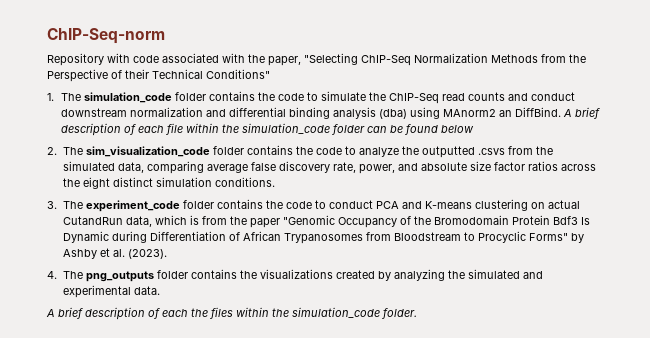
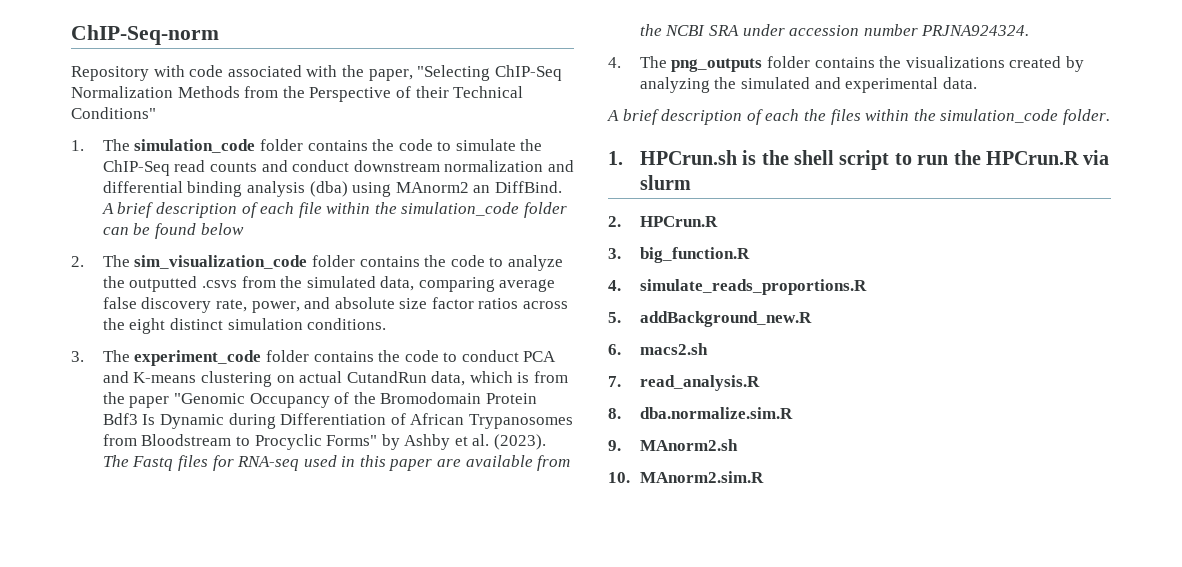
+ The Fastq files for RNA-seq used in this paper are available from the NCBI SRA under accession number PRJNA924324.
+ 1. HPCrun.sh is the shell script to run the HPCrun.R via slurm
+ 2. HPCrun.R
+ 3. big_function.R
+ 4. simulate_reads_proportions.R
+ 5. addBackground_new.R
+ 6. macs2.sh
+ 7. read_analysis.R
+ 8. dba.normalize.sim.R
+ 9. MAnorm2.sh
+ 10. MAnorm2.sim.R

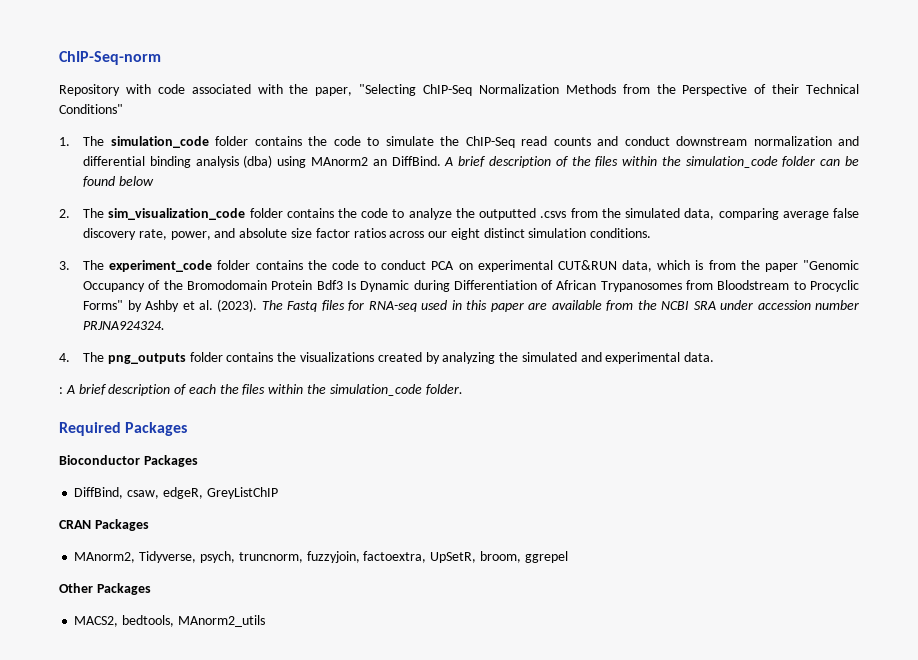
- A brief description of each file within the simulation_code folder can be found below
+ A brief description of the files within the simulation_code folder can be found below
- 2. The sim_visualization_code folder contains the code to analyze the outputted .csvs from the simulated data, comparing average false discovery rate, power, and absolute size factor ratios across the eight distinct simulation conditions.
+ 2. The sim_visualization_code folder contains the code to analyze the outputted .csvs from the simulated data, comparing average false discovery rate, power, and absolute size factor ratios across our eight distinct simulation conditions.
- 3. The experiment_code folder contains the code to conduct PCA and K-means clustering on actual CutandRun data, which is from the paper "Genomic Occupancy of the Bromodomain Protein Bdf3 Is Dynamic during Differentiation of African Trypanosomes from Bloodstream to Procyclic Forms" by Ashby et al. (2023).
+ 3. The experiment_code folder contains the code to conduct PCA on experimental CUT&RUN data, which is from the paper "Genomic Occupancy of the Bromodomain Protein Bdf3 Is Dynamic during Differentiation of African Trypanosomes from Bloodstream to Procyclic Forms" by Ashby et al. (2023).
- A brief description of each the files within the simulation_code folder.
+ : A brief description of each the files within the simulation_code folder.
- 1. HPCrun.sh is the shell script to run the HPCrun.R via slurm
- 2. HPCrun.R
- 3. big_function.R
- 4. simulate_reads_proportions.R
- 5. addBackground_new.R
- 6. macs2.sh
- 7. read_analysis.R
- 8. dba.normalize.sim.R
- 9. MAnorm2.sh
- 10. MAnorm2.sim.R
+ Required Packages
+ Bioconductor Packages
+ DiffBind, csaw, edgeR, GreyListChIP
+ CRAN Packages
+ MAnorm2, Tidyverse, psych, truncnorm, fuzzyjoin, factoextra, UpSetR, broom, ggrepel
+ Other Packages
+ MACS2, bedtools, MAnorm2_utils

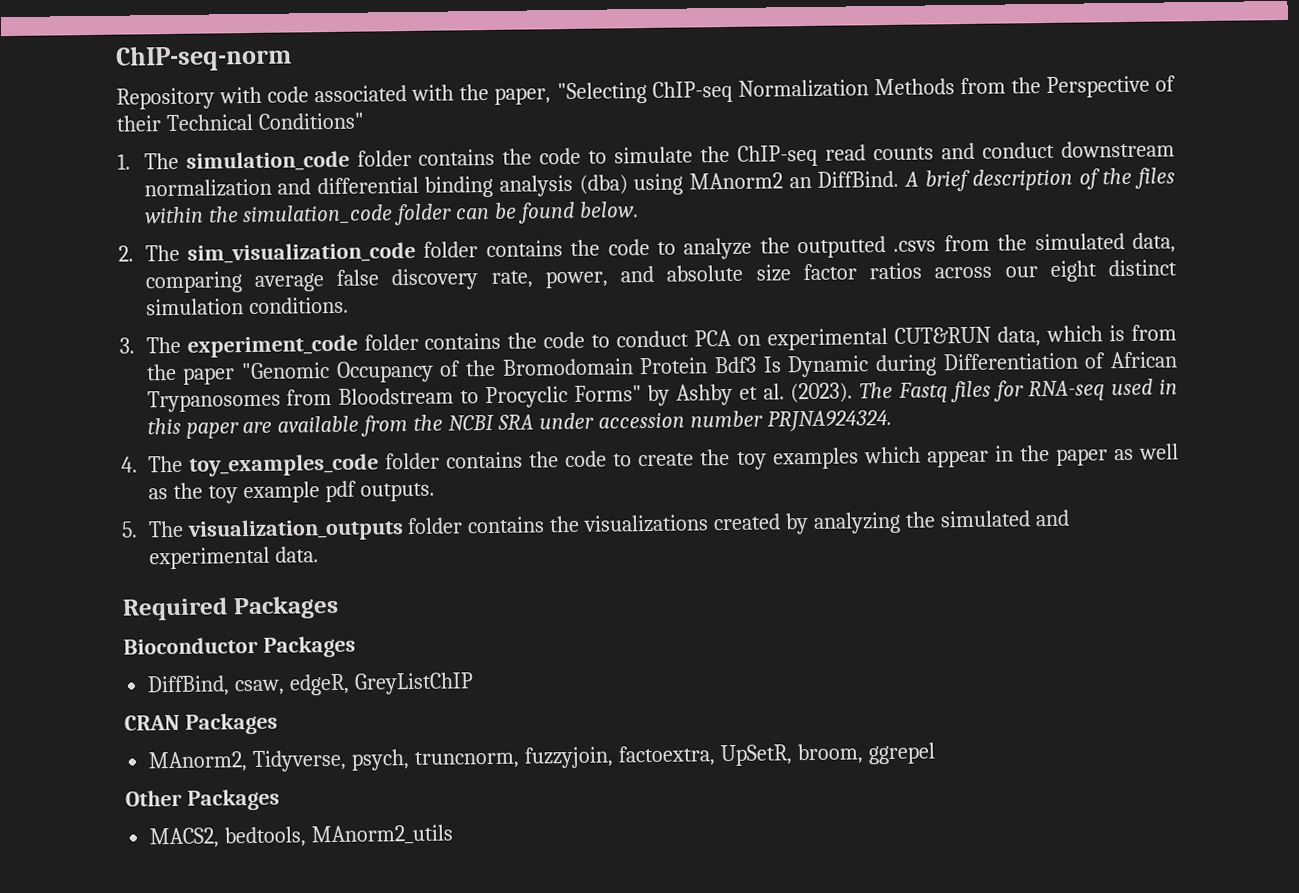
- ChIP-Seq-norm
+ ChIP-seq-norm
- Repository with code associated with the paper, "Selecting ChIP-Seq Normalization Methods from the Perspective of their Technical Conditions"
+ Repository with code associated with the paper, "Selecting ChIP-seq Normalization Methods from the Perspective of their Technical Conditions"
- 1. The simulation_code folder contains the code to simulate the ChIP-Seq read counts and conduct downstream normalization and differential binding analysis (dba) using MAnorm2 an DiffBind.
+ 1. The simulation_code folder contains the code to simulate the ChIP-seq read counts and conduct downstream normalization and differential binding analysis (dba) using MAnorm2 an DiffBind.
- A brief description of the files within the simulation_code folder can be found below
+ A brief description of the files within the simulation_code folder can be found below.
- 4. The png_outputs folder contains the visualizations created by analyzing the simulated and experimental data.
+ 4. The toy_examples_code folder contains the code to create the toy examples which appear in the paper as well as the toy example pdf outputs.
+ 5. The visualization_outputs folder contains the visualizations created by analyzing the simulated and experimental data.
- : A brief description of each the files within the simulation_code folder.

